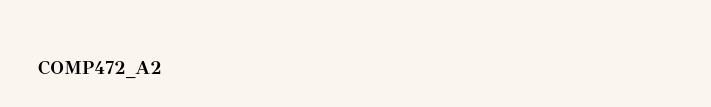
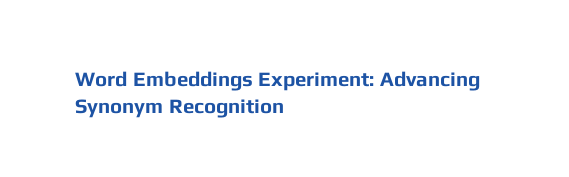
- COMP472_A2
+ Word Embeddings Experiment: Advancing Synonym Recognition

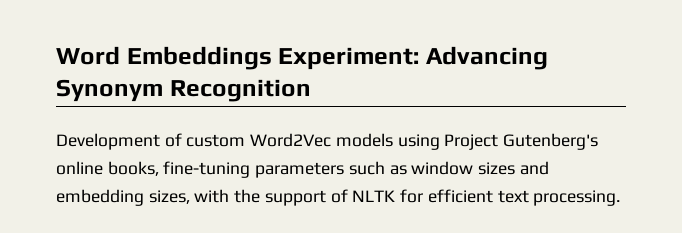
+ Development of custom Word2Vec models using Project Gutenberg's online books, fine-tuning parameters such as window sizes and embedding sizes, with the support of NLTK for efficient text processing.

